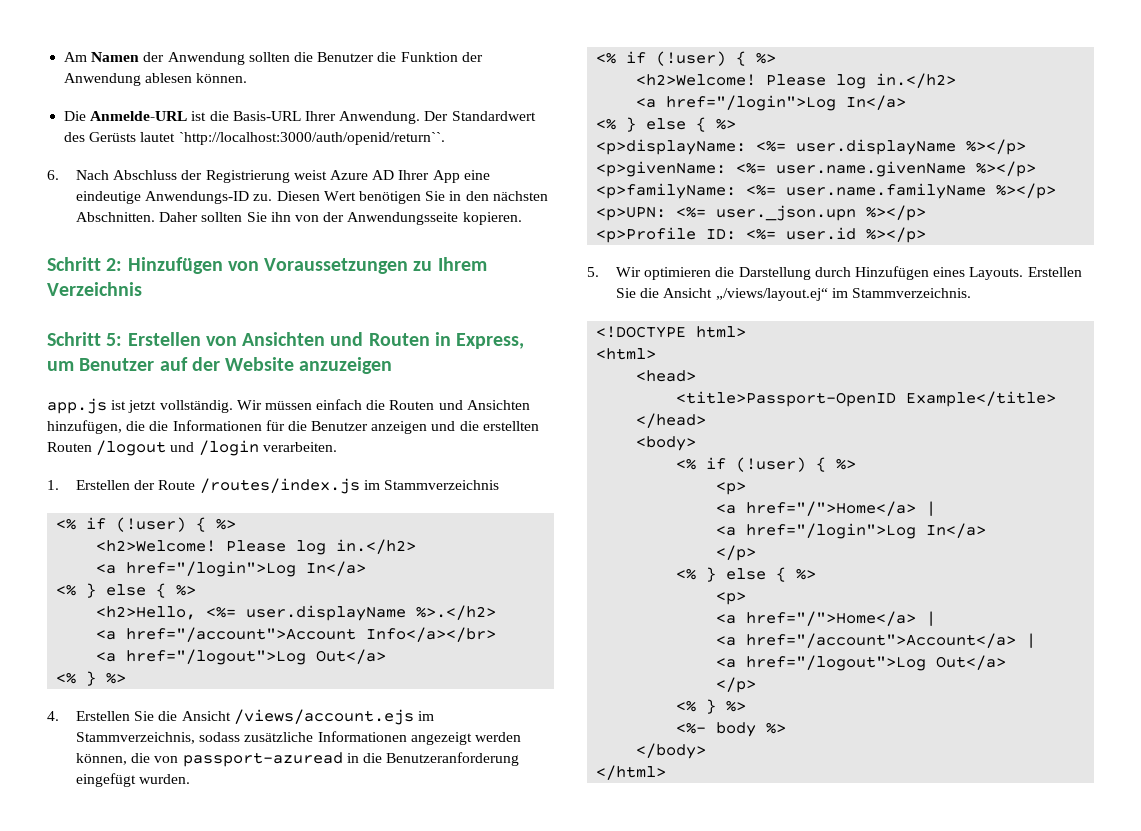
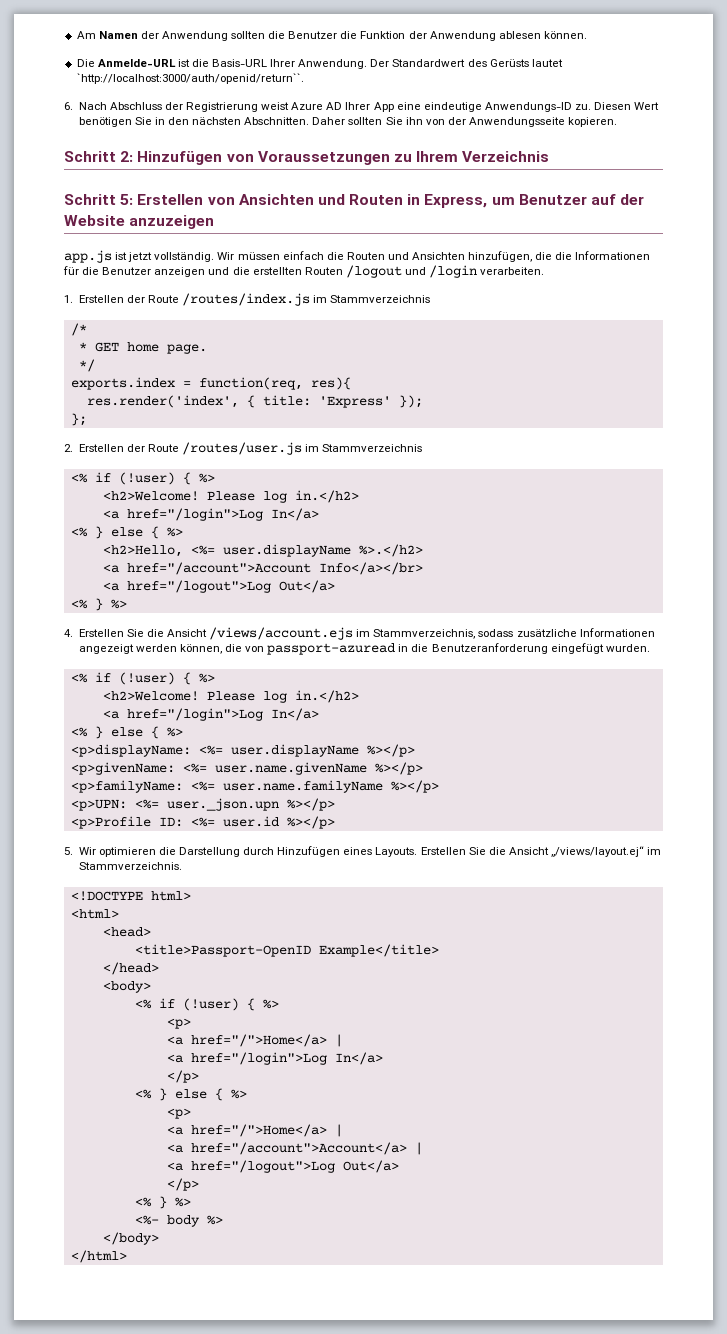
+ /*
+ * GET home page.
+ */
+ exports.index = function(req, res){
+ res.render('index', { title: 'Express' });
+ };
+ 2. Erstellen der Route /routes/user.js im Stammverzeichnis

